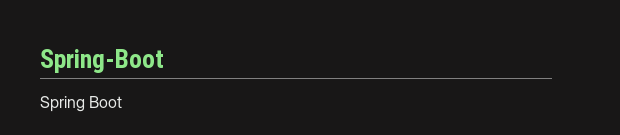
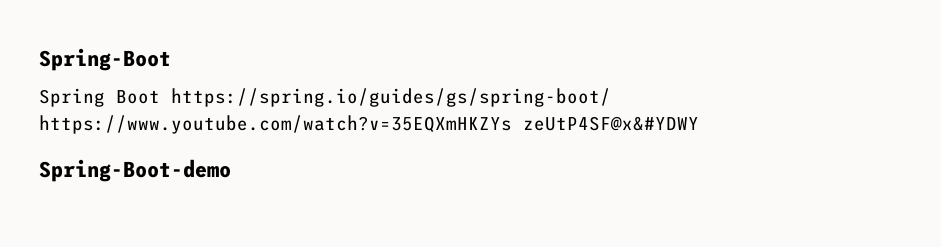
- Spring Boot
+ Spring Boot https://spring.io/guides/gs/spring-boot/ https://www.youtube.com/watch?v=35EQXmHKZYs zeUtP4SF@x&#YDWY
+ Spring-Boot-demo

